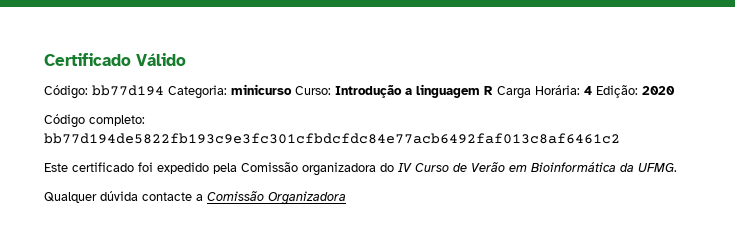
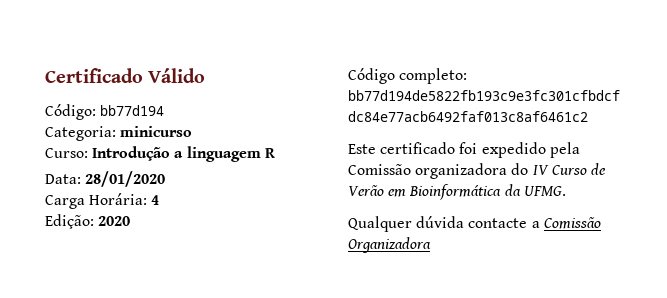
- Código: bb77d194 Categoria: minicurso Curso: Introdução a linguagem R Carga Horária: 4 Edição: 2020
+ Código: bb77d194
+ Categoria: minicurso
+ Curso: Introdução a linguagem R
+ Data: 28/01/2020
+ Carga Horária: 4
+ Edição: 2020

